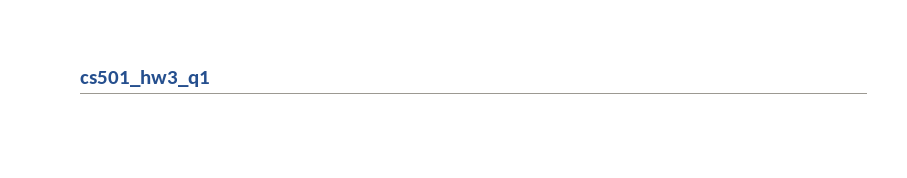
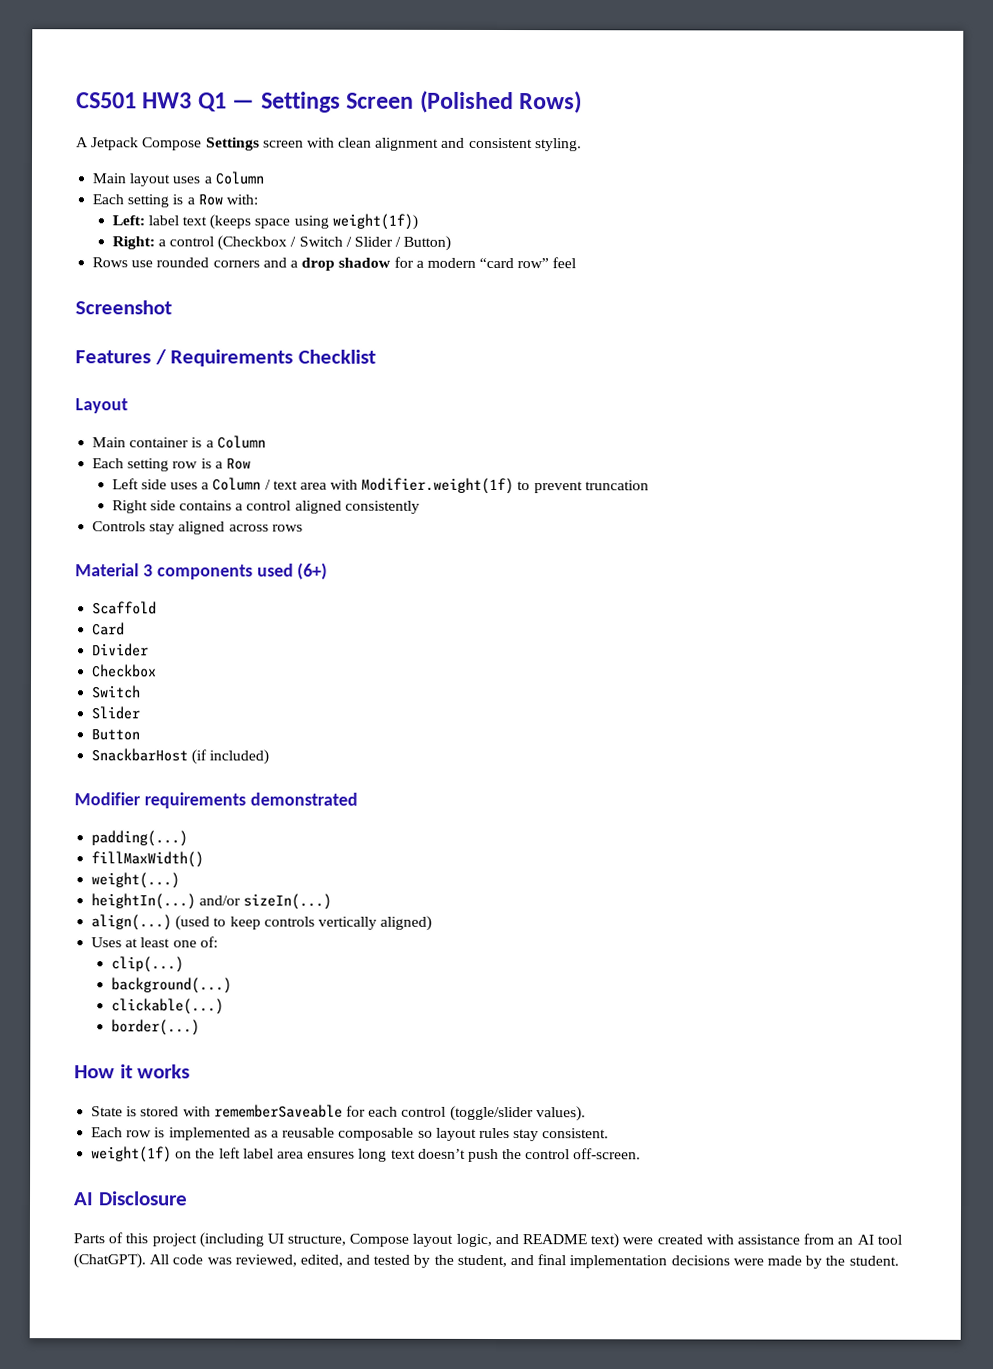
- cs501_hw3_q1
+ CS501 HW3 Q1 — Settings Screen (Polished Rows)
+ A Jetpack Compose Settings screen with clean alignment and consistent styling.
+ Main layout uses a Column
+ Each setting is a Row with:
+ Left: label text (keeps space using weight(1f))
+ Right: a control (Checkbox / Switch / Slider / Button)
+ Rows use rounded corners and a drop shadow for a modern “card row” feel
+ Screenshot
+ Features / Requirements Checklist
+ Layout
+ Main container is a Column
+ Each setting row is a Row
+ Left side uses a Column / text area with Modifier.weight(1f) to prevent truncation
+ Right side contains a control aligned consistently
+ Controls stay aligned across rows
+ Material 3 components used (6+)
+ Scaffold
+ Card
+ Divider
+ Checkbox
+ Switch
+ Slider
+ Button
+ SnackbarHost (if included)
+ Modifier requirements demonstrated
+ padding(...)
+ fillMaxWidth()
+ weight(...)
+ heightIn(...) and/or sizeIn(...)
+ align(...) (used to keep controls vertically aligned)
+ Uses at least one of:
+ clip(...)
+ background(...)
+ clickable(...)
+ border(...)
+ How it works
+ State is stored with rememberSaveable for each control (toggle/slider values).
+ Each row is implemented as a reusable composable so layout rules stay consistent.
+ weight(1f) on the left label area ensures long text doesn’t push the control off-screen.
+ AI Disclosure
+ Parts of this project (including UI structure, Compose layout logic, and README text) were created with assistance from an AI tool (ChatGPT). All code was reviewed, edited, and tested by the student, and final implementation decisions were made by the student.

